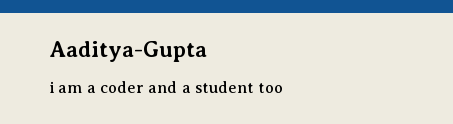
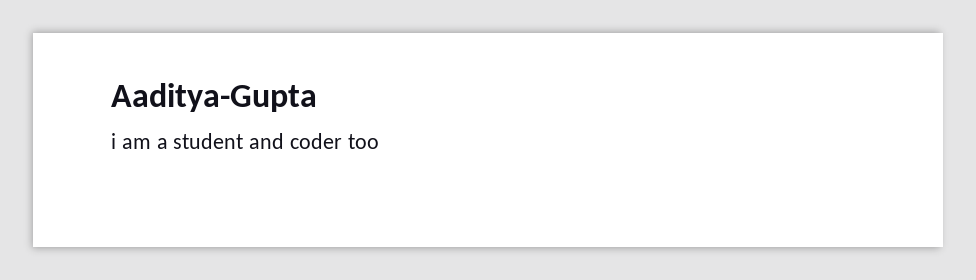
- i am a coder and a student too
+ i am a student and coder too

